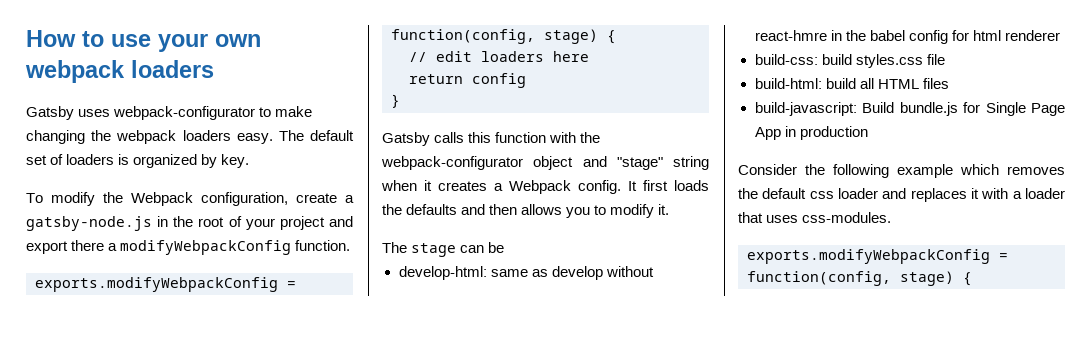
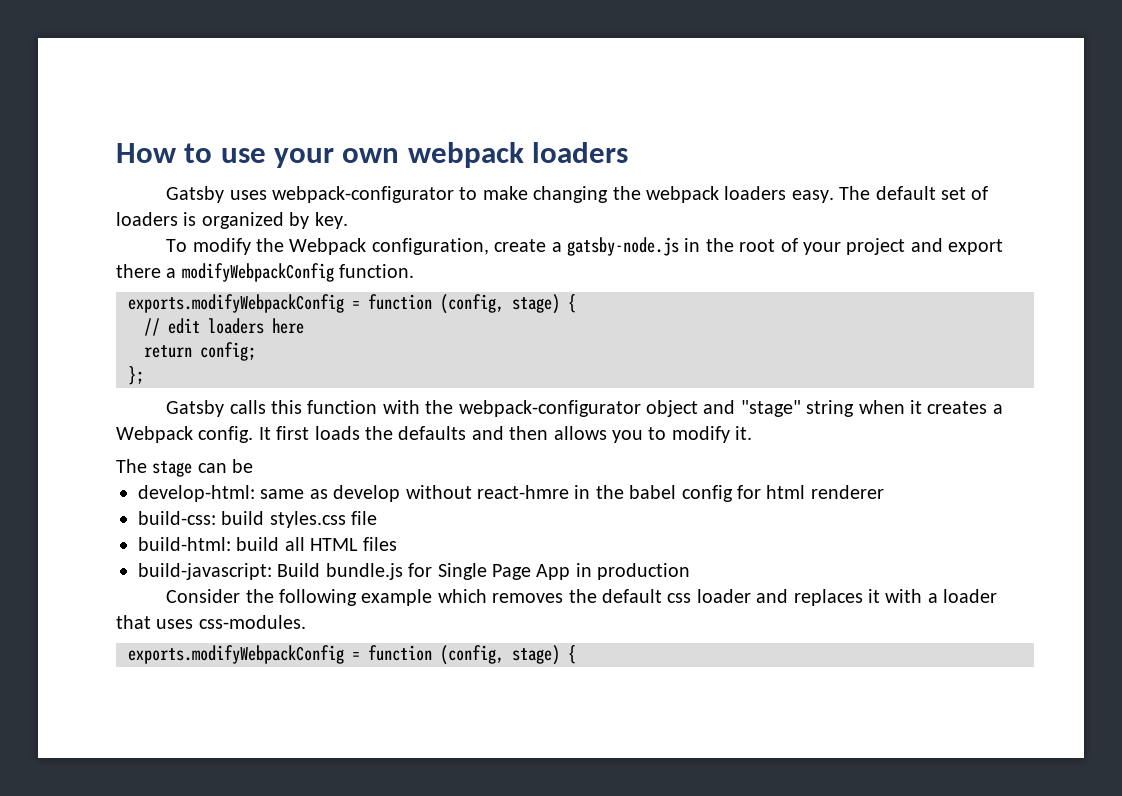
  To modify the Webpack configuration, create a gatsby-node.js in the root of your project and export there a modifyWebpackConfig function.
- exports.modifyWebpackConfig = function(config, stage) {
+ exports.modifyWebpackConfig = function (config, stage) {
- return config
- }
+ return config;
+ };
  Consider the following example which removes the default css loader and replaces it with a loader that uses css-modules.
- exports.modifyWebpackConfig = function(config, stage) {
+ exports.modifyWebpackConfig = function (config, stage) {

